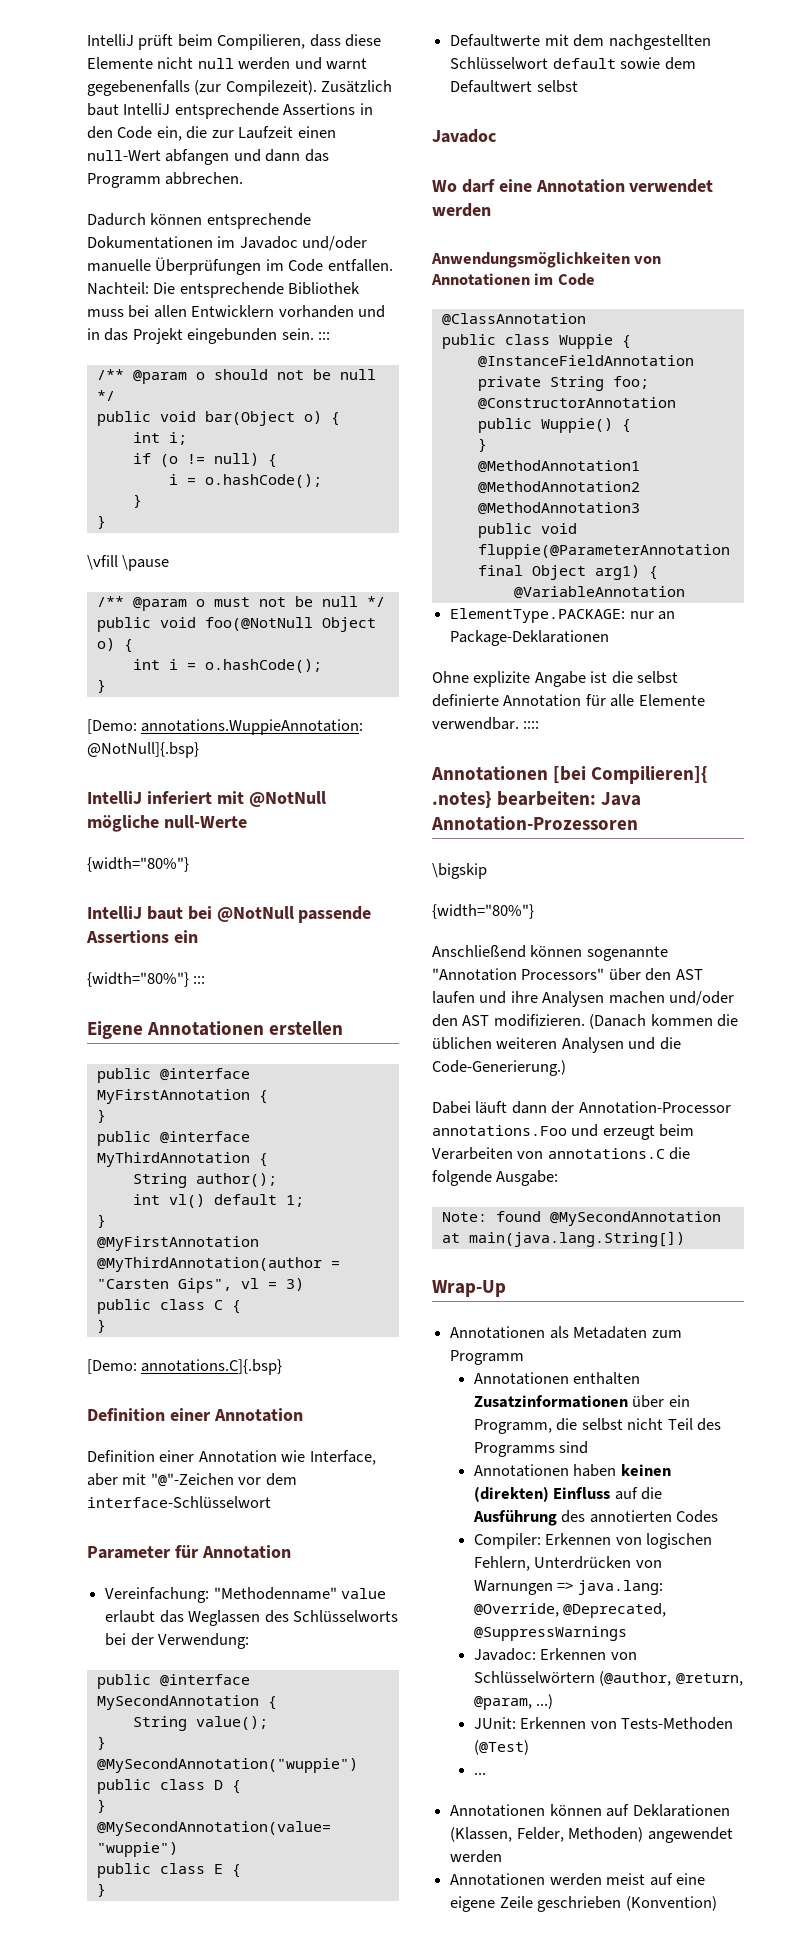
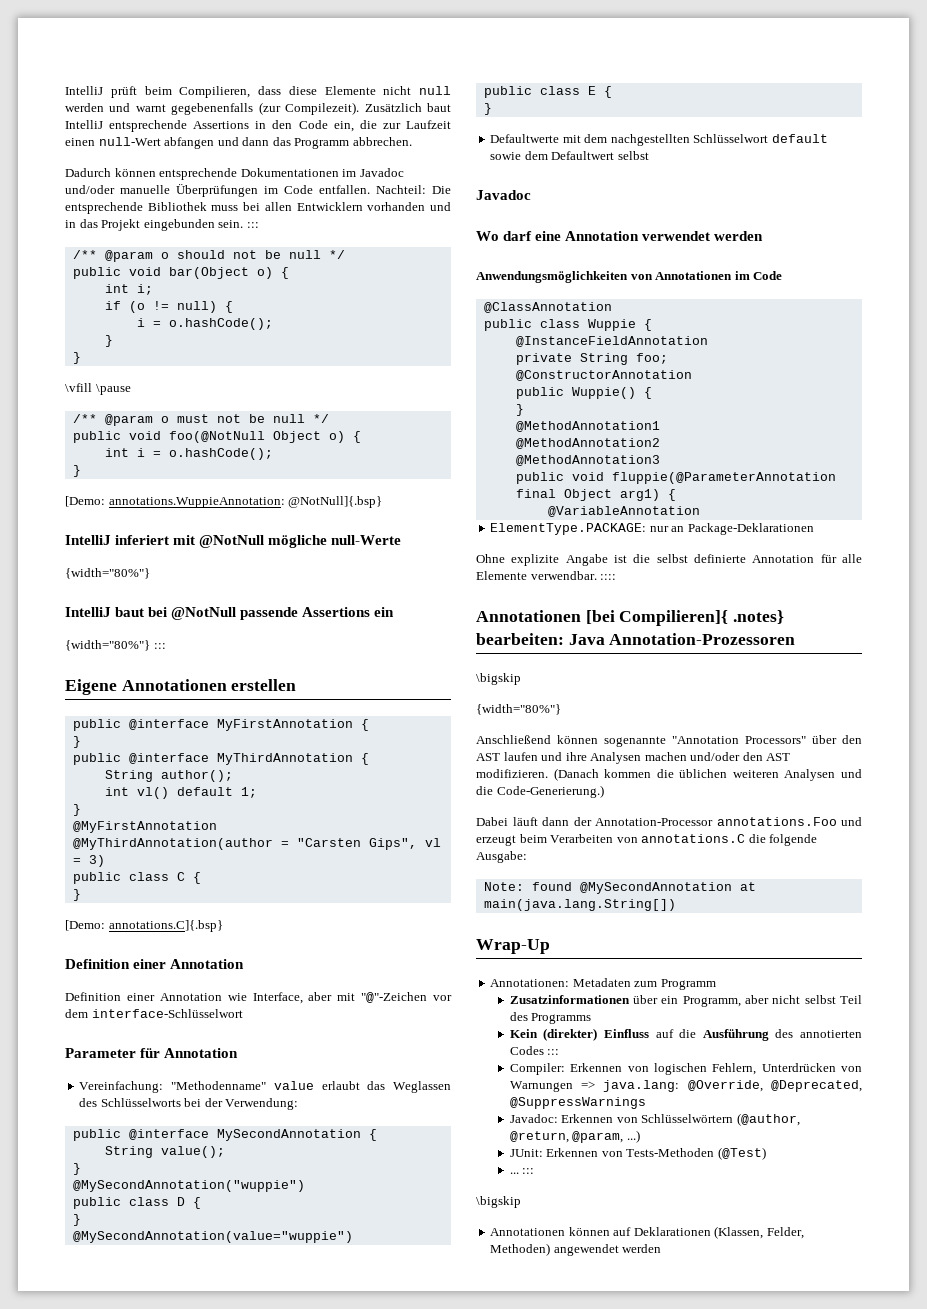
- Annotationen als Metadaten zum Programm
+ Annotationen: Metadaten zum Programm
- Annotationen enthalten Zusatzinformationen über ein Programm, die selbst nicht Teil des Programms sind
- Annotationen haben keinen (direkten) Einfluss auf die Ausführung des annotierten Codes
+ Zusatzinformationen über ein Programm, aber nicht selbst Teil des Programms
+ Kein (direkter) Einfluss auf die Ausführung des annotierten Codes :::
- ...
+ ... :::
+ \bigskip
- Annotationen werden meist auf eine eigene Zeile geschrieben (Konvention)

